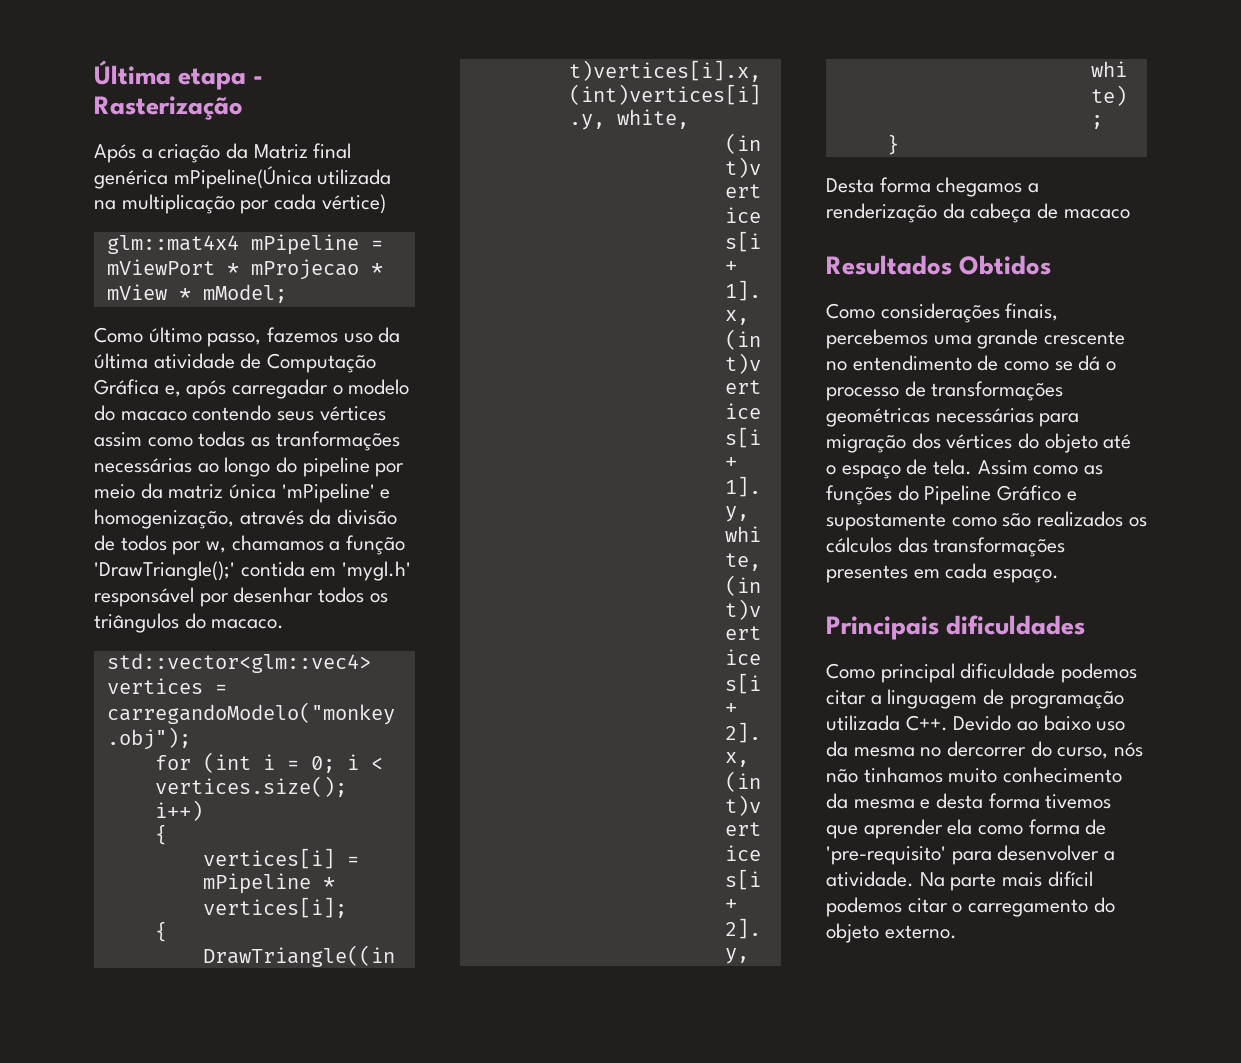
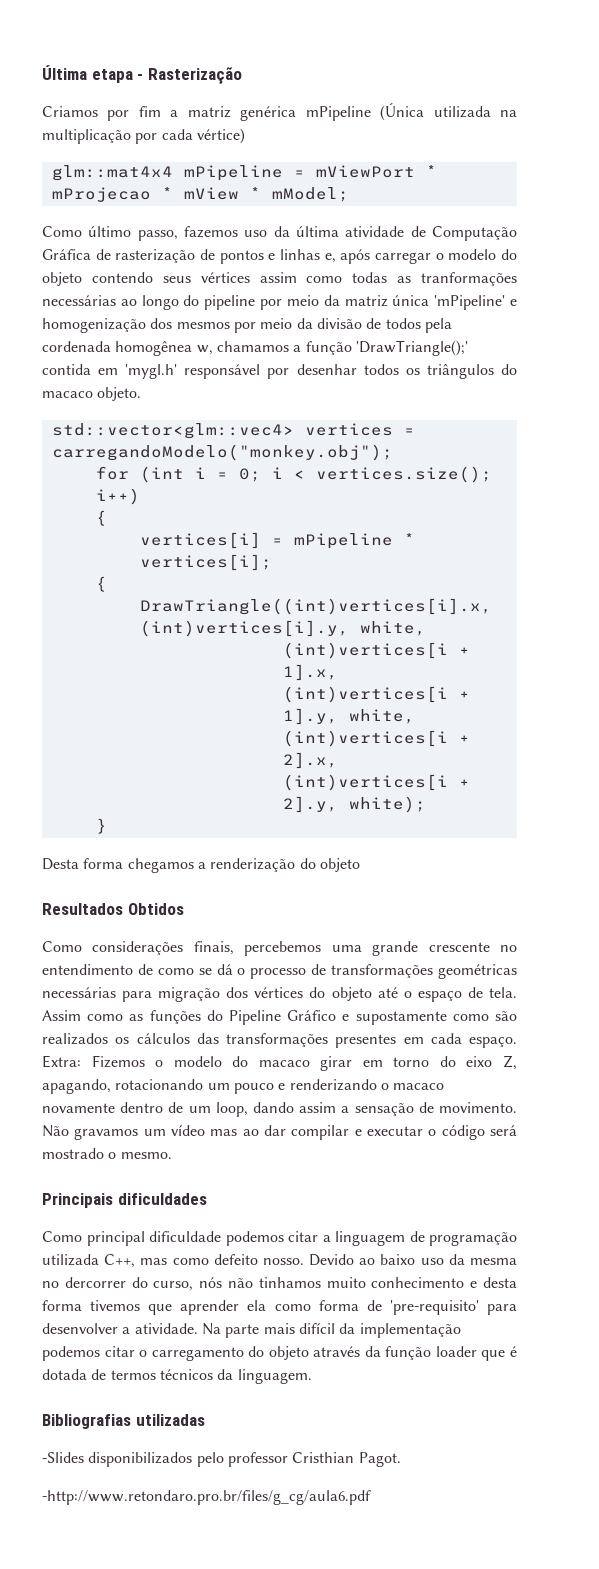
- Após a criação da Matriz final genérica mPipeline(Única utilizada na multiplicação por cada vértice)
+ Criamos por fim a matriz genérica mPipeline (Única utilizada na multiplicação por cada vértice)
- Como último passo, fazemos uso da última atividade de Computação Gráfica e, após carregadar o modelo do macaco contendo seus vértices assim como todas as tranformações necessárias ao longo do pipeline por meio da matriz única 'mPipeline' e homogenização, através da divisão de todos por w, chamamos a função 'DrawTriangle();' contida em 'mygl.h' responsável por desenhar todos os triângulos do macaco.
+ Como último passo, fazemos uso da última atividade de Computação Gráfica de rasterização de pontos e linhas e, após carregar o modelo do objeto contendo seus vértices assim como todas as tranformações necessárias ao longo do pipeline por meio da matriz única 'mPipeline' e homogenização dos mesmos por meio da divisão de todos pela cordenada homogênea w, chamamos a função 'DrawTriangle();' contida em 'mygl.h' responsável por desenhar todos os triângulos do macaco objeto.
- Desta forma chegamos a renderização da cabeça de macaco
+ Desta forma chegamos a renderização do objeto
+ Extra: Fizemos o modelo do macaco girar em torno do eixo Z, apagando, rotacionando um pouco e renderizando o macaco novamente dentro de um loop, dando assim a sensação de movimento. Não gravamos um vídeo mas ao dar compilar e executar o código será mostrado o mesmo.
- Como principal dificuldade podemos citar a linguagem de programação utilizada C++. Devido ao baixo uso da mesma no dercorrer do curso, nós não tinhamos muito conhecimento da mesma e desta forma tivemos que aprender ela como forma de 'pre-requisito' para desenvolver a atividade.
+ Como principal dificuldade podemos citar a linguagem de programação utilizada C++, mas como defeito nosso. Devido ao baixo uso da mesma no dercorrer do curso, nós não tinhamos muito conhecimento e desta forma tivemos que aprender ela como forma de 'pre-requisito' para desenvolver a atividade.
- Na parte mais difícil podemos citar o carregamento do objeto externo.
+ Na parte mais difícil da implementação podemos citar o carregamento do objeto através da função loader que é dotada de termos técnicos da linguagem.
+ Bibliografias utilizadas
+ -Slides disponibilizados pelo professor Cristhian Pagot.
+ -http://www.retondaro.pro.br/files/g_cg/aula6.pdf

